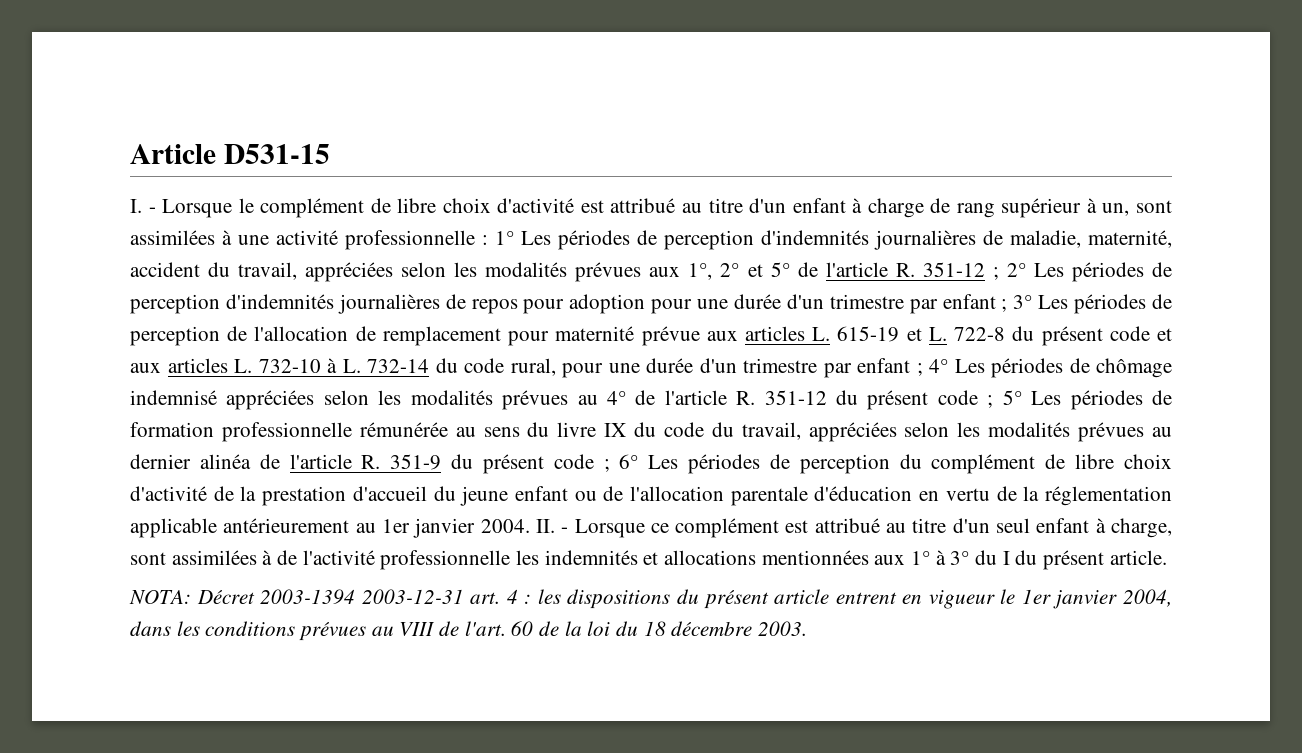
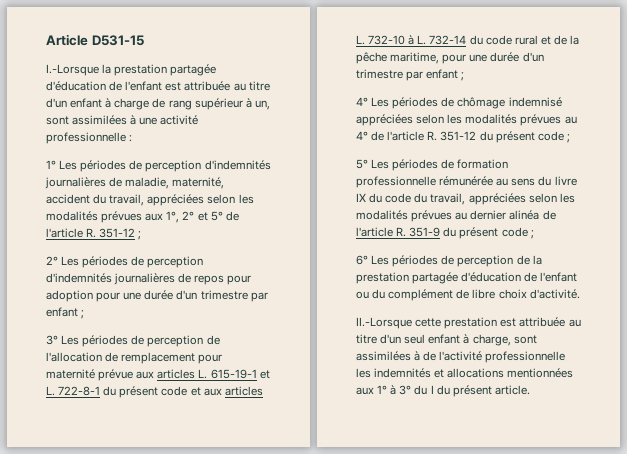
- I. - Lorsque le complément de libre choix d'activité est attribué au titre d'un enfant à charge de rang supérieur à un, sont assimilées à une activité professionnelle : 1° Les périodes de perception d'indemnités journalières de maladie, maternité, accident du travail, appréciées selon les modalités prévues aux 1°, 2° et 5° de l'article R. 351-12 ; 2° Les périodes de perception d'indemnités journalières de repos pour adoption pour une durée d'un trimestre par enfant ; 3° Les périodes de perception de l'allocation de remplacement pour maternité prévue aux articles L. 615-19 et L. 722-8 du présent code et aux articles L. 732-10 à L. 732-14 du code rural, pour une durée d'un trimestre par enfant ; 4° Les périodes de chômage indemnisé appréciées selon les modalités prévues au 4° de l'article R. 351-12 du présent code ; 5° Les périodes de formation professionnelle rémunérée au sens du livre IX du code du travail, appréciées selon les modalités prévues au dernier alinéa de l'article R. 351-9 du présent code ; 6° Les périodes de perception du complément de libre choix d'activité de la prestation d'accueil du jeune enfant ou de l'allocation parentale d'éducation en vertu de la réglementation applicable antérieurement au 1er janvier 2004. II. - Lorsque ce complément est attribué au titre d'un seul enfant à charge, sont assimilées à de l'activité professionnelle les indemnités et allocations mentionnées aux 1° à 3° du I du présent article.
+ I.-Lorsque la prestation partagée d'éducation de l'enfant est attribuée au titre d'un enfant à charge de rang supérieur à un, sont assimilées à une activité professionnelle :
+ 1° Les périodes de perception d'indemnités journalières de maladie, maternité, accident du travail, appréciées selon les modalités prévues aux 1°, 2° et 5° de l'article R. 351-12 ;
+ 2° Les périodes de perception d'indemnités journalières de repos pour adoption pour une durée d'un trimestre par enfant ;
+ 3° Les périodes de perception de l'allocation de remplacement pour maternité prévue aux articles L. 615-19-1 et L. 722-8-1 du présent code et aux articles L. 732-10 à L. 732-14 du code rural et de la pêche maritime, pour une durée d'un trimestre par enfant ;
+ 4° Les périodes de chômage indemnisé appréciées selon les modalités prévues au 4° de l'article R. 351-12 du présent code ;
+ 5° Les périodes de formation professionnelle rémunérée au sens du livre IX du code du travail, appréciées selon les modalités prévues au dernier alinéa de l'article R. 351-9 du présent code ;
+ 6° Les périodes de perception de la prestation partagée d'éducation de l'enfant ou du complément de libre choix d'activité.
+ II.-Lorsque cette prestation est attribuée au titre d'un seul enfant à charge, sont assimilées à de l'activité professionnelle les indemnités et allocations mentionnées aux 1° à 3° du I du présent article.
- NOTA: Décret 2003-1394 2003-12-31 art. 4 : les dispositions du présent article entrent en vigueur le 1er janvier 2004, dans les conditions prévues au VIII de l'art. 60 de la loi du 18 décembre 2003.

